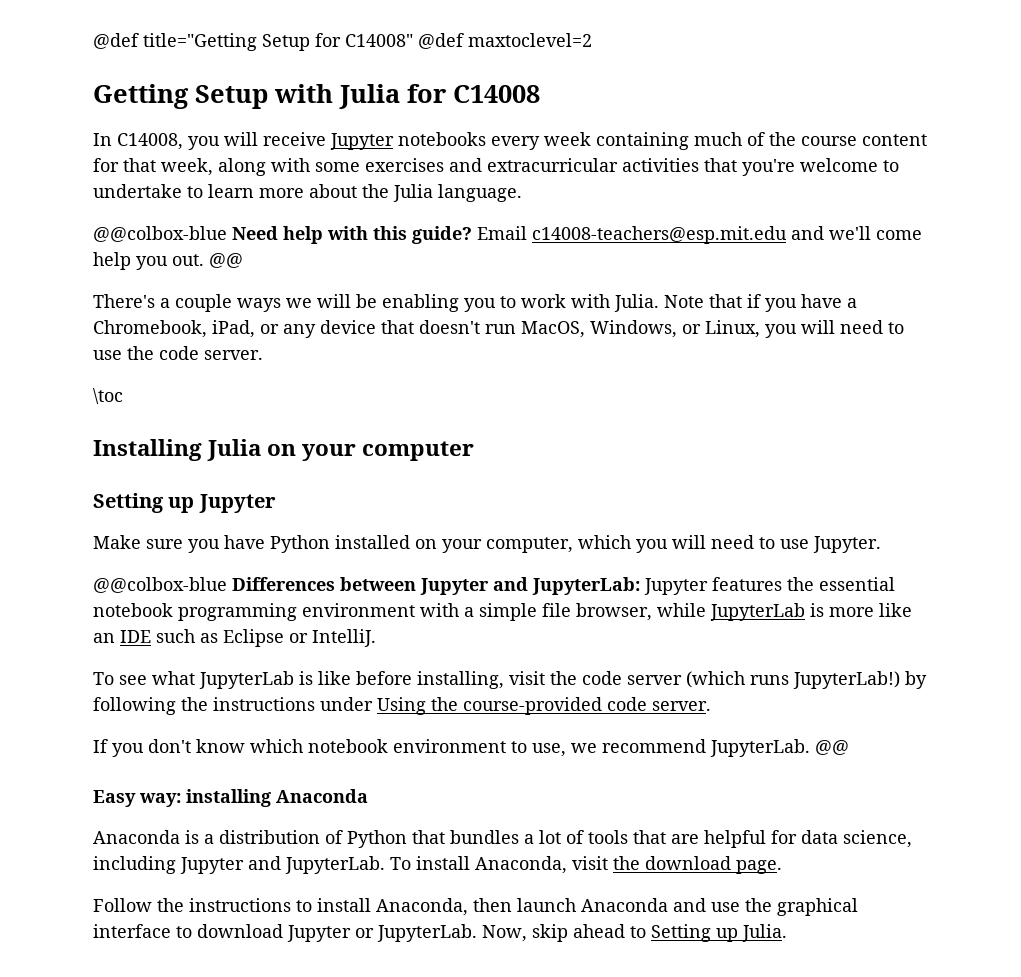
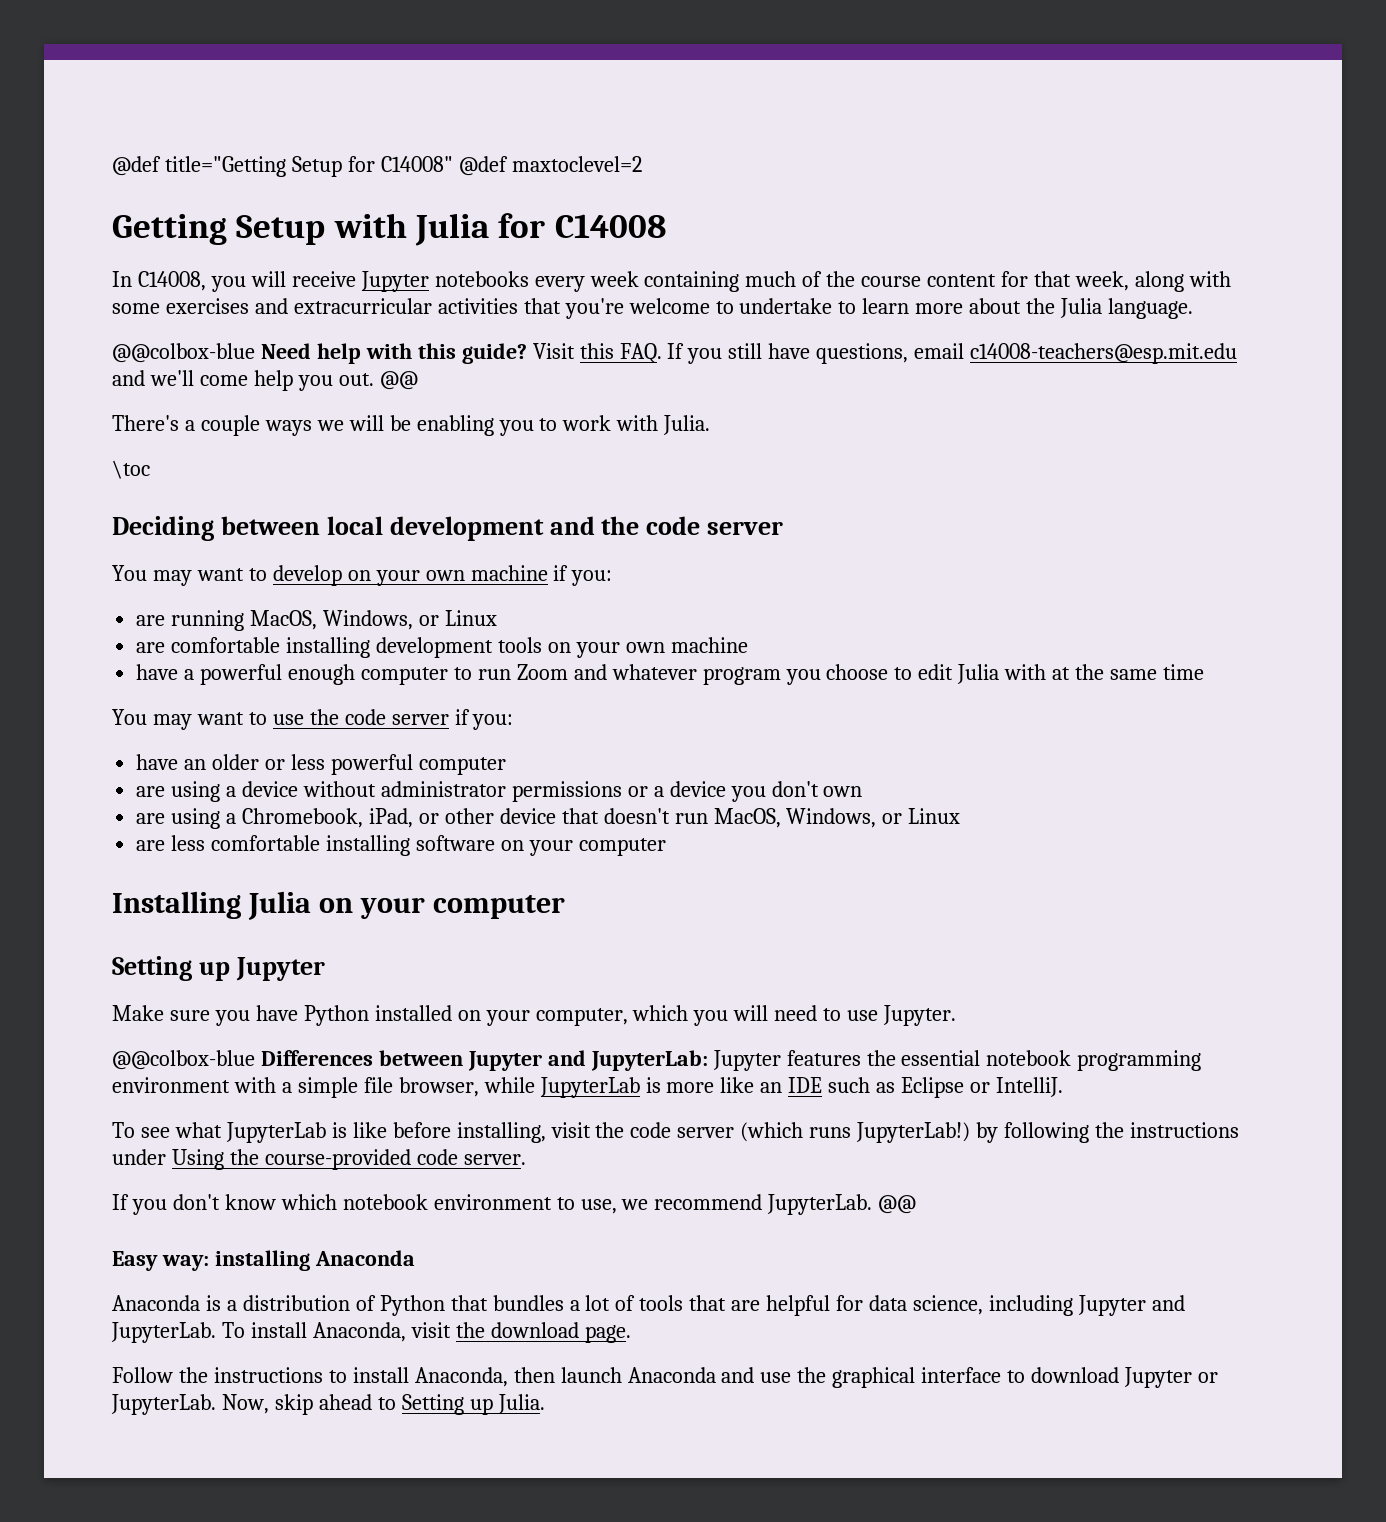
- Email c14008-teachers@esp.mit.edu and we'll come help you out.
+ Visit this FAQ. If you still have questions, email c14008-teachers@esp.mit.edu and we'll come help you out.
- There's a couple ways we will be enabling you to work with Julia. Note that if you have a Chromebook, iPad, or any device that doesn't run MacOS, Windows, or Linux, you will need to use the code server.
+ There's a couple ways we will be enabling you to work with Julia.
  \toc
+ Deciding between local development and the code server
+ You may want to develop on your own machine if you:
+ are running MacOS, Windows, or Linux
+ are comfortable installing development tools on your own machine
+ have a powerful enough computer to run Zoom and whatever program you choose to edit Julia with at the same time
+ You may want to use the code server if you:
+ have an older or less powerful computer
+ are using a device without administrator permissions or a device you don't own
+ are using a Chromebook, iPad, or other device that doesn't run MacOS, Windows, or Linux
+ are less comfortable installing software on your computer

